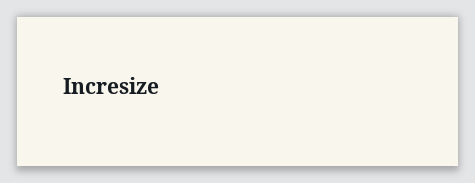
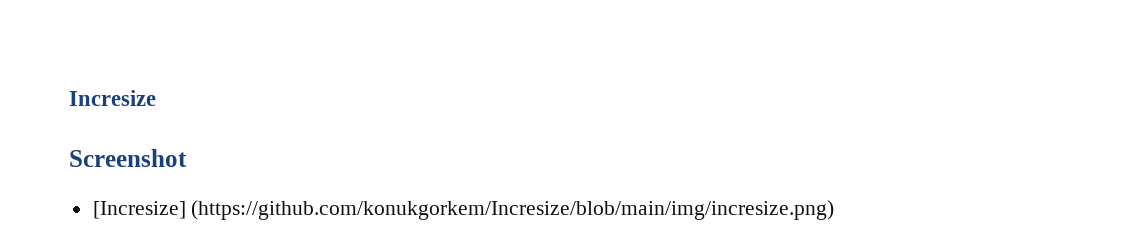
+ Screenshot
+ [Incresize] (https://github.com/konukgorkem/Incresize/blob/main/img/incresize.png)

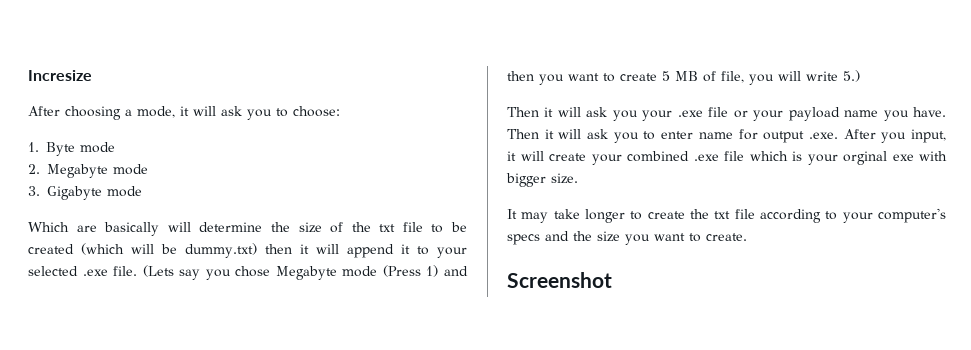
+ After choosing a mode, it will ask you to choose:
+ 1. Byte mode
+ 2. Megabyte mode
+ 3. Gigabyte mode
+ Which are basically will determine the size of the txt file to be created (which will be dummy.txt) then it will append it to your selected .exe file. (Lets say you chose Megabyte mode (Press 1) and then you want to create 5 MB of file, you will write 5.)
+ Then it will ask you your .exe file or your payload name you have. Then it will ask you to enter name for output .exe. After you input, it will create your combined .exe file which is your orginal exe with bigger size.
+ It may take longer to create the txt file according to your computer's specs and the size you want to create.
- [Incresize] (https://github.com/konukgorkem/Incresize/blob/main/img/incresize.png)

